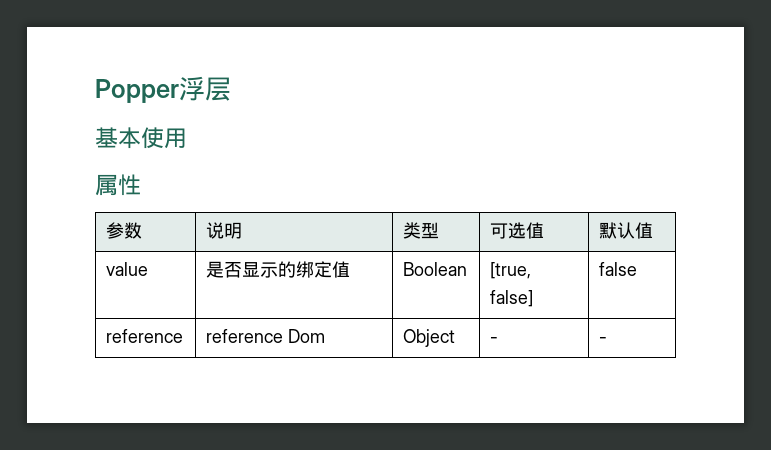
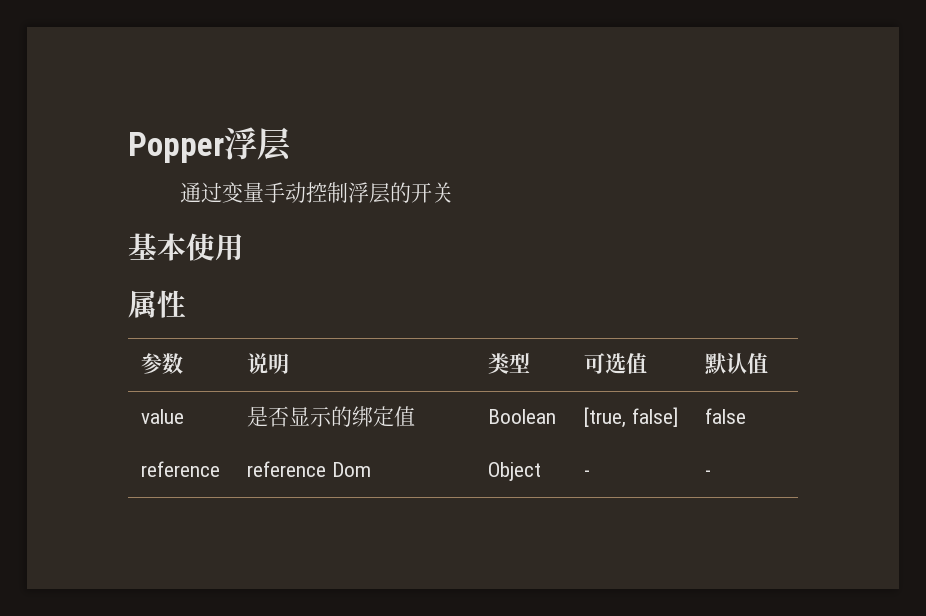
+ 通过变量手动控制浮层的开关

